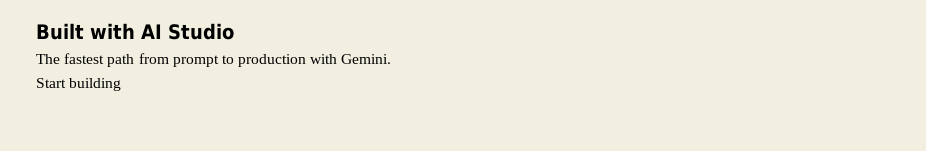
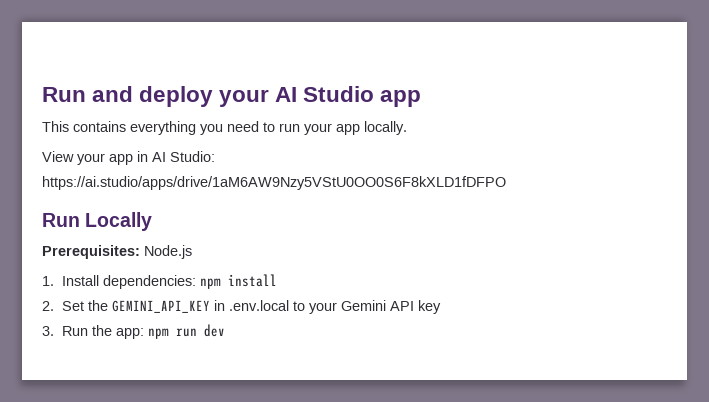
- Built with AI Studio
- The fastest path from prompt to production with Gemini.
- Start building
+ Run and deploy your AI Studio app
+ This contains everything you need to run your app locally.
+ View your app in AI Studio: https://ai.studio/apps/drive/1aM6AW9Nzy5VStU0OO0S6F8kXLD1fDFPO
+ Run Locally
+ Prerequisites: Node.js
+ 1. Install dependencies: npm install
+ 2. Set the GEMINI_API_KEY in .env.local to your Gemini API key
+ 3. Run the app: npm run dev

